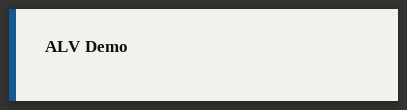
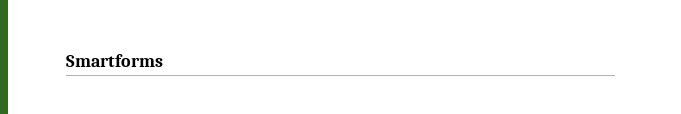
- ALV Demo
+ Smartforms

